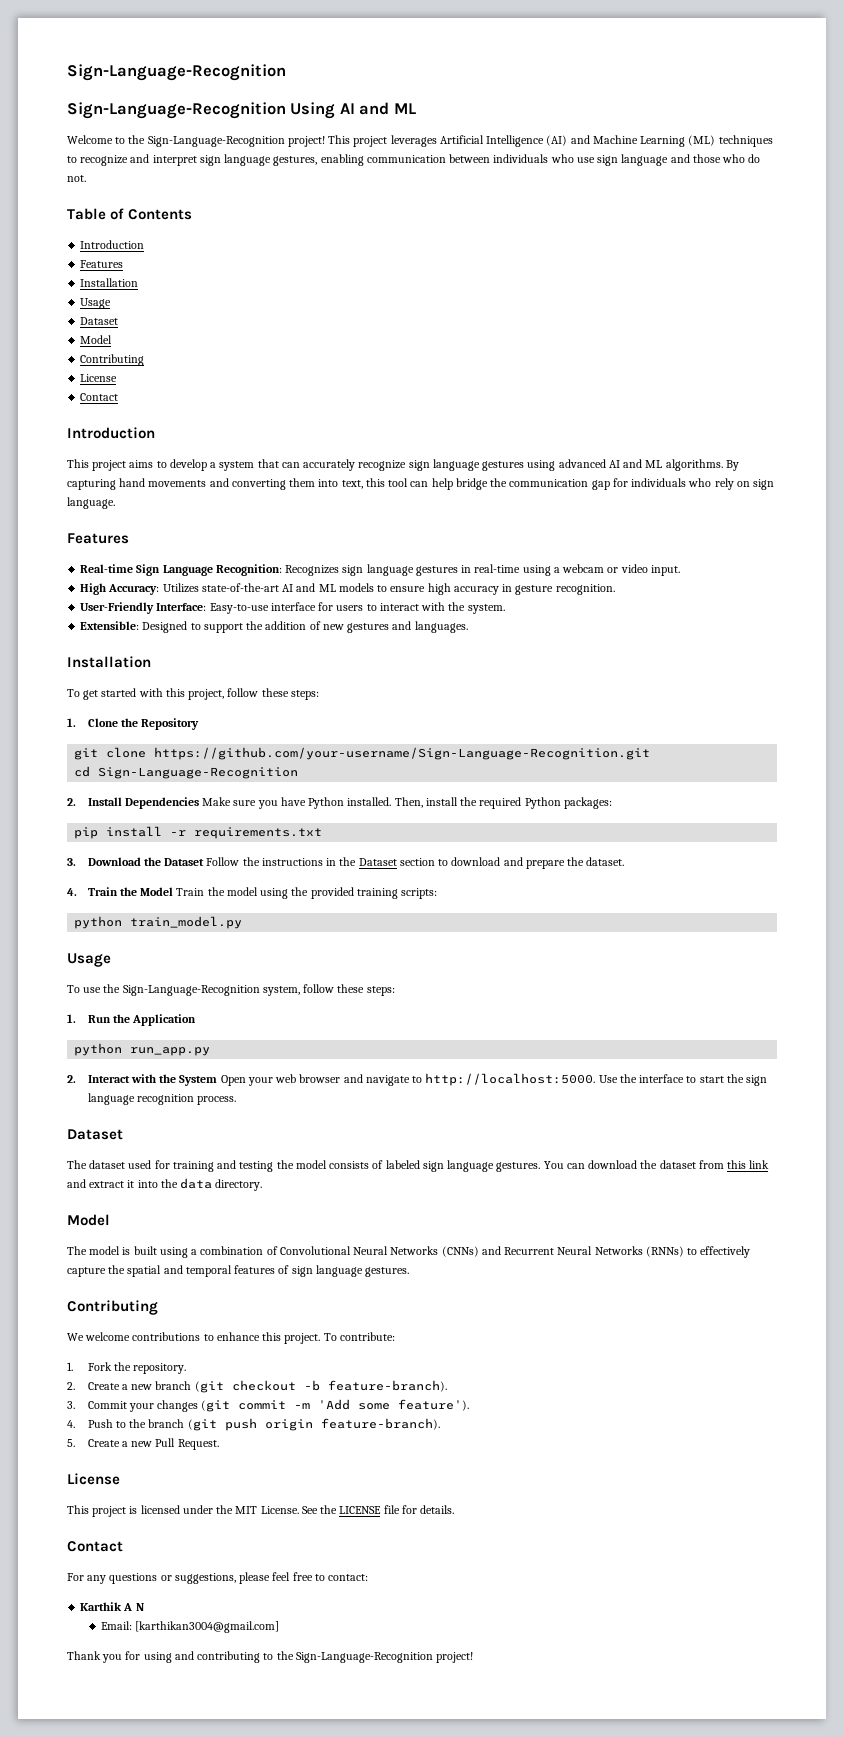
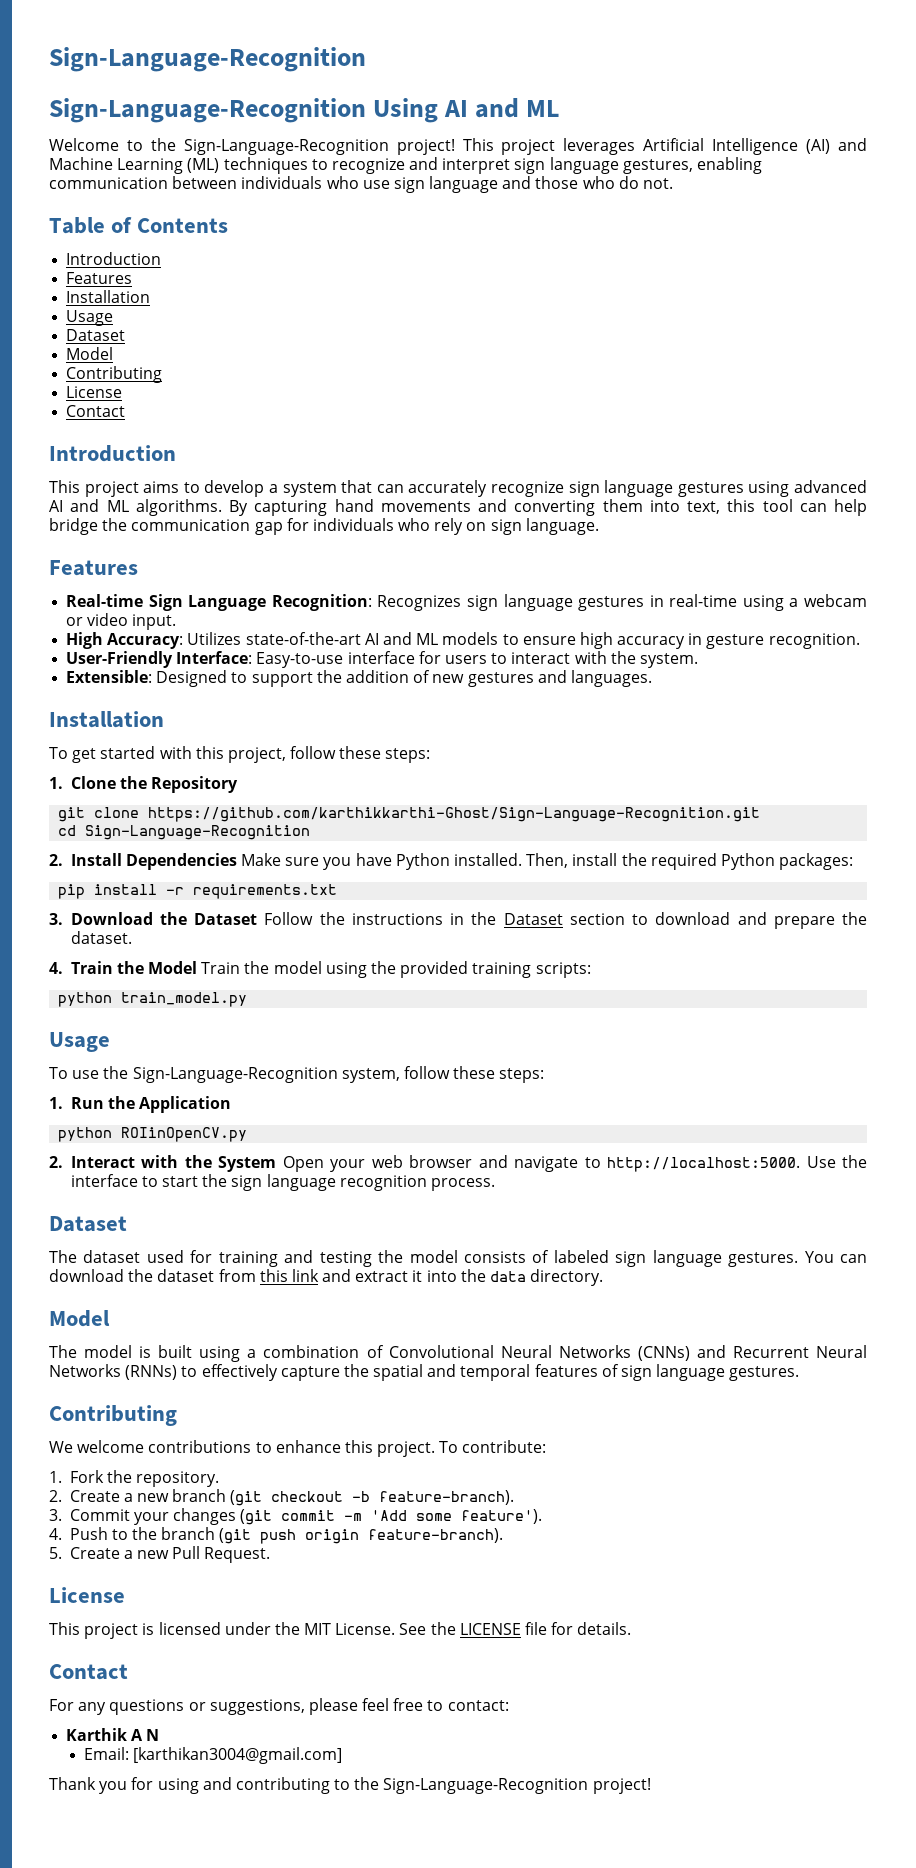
- git clone https://github.com/your-username/Sign-Language-Recognition.git
+ git clone https://github.com/karthikkarthi-Ghost/Sign-Language-Recognition.git
- python run_app.py
+ python ROIinOpenCV.py

